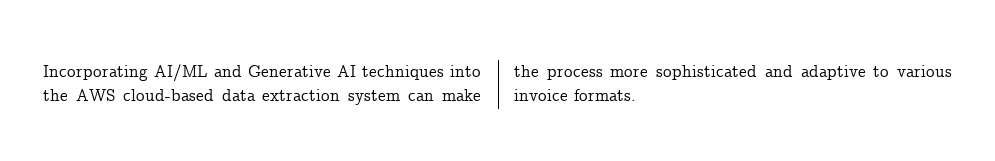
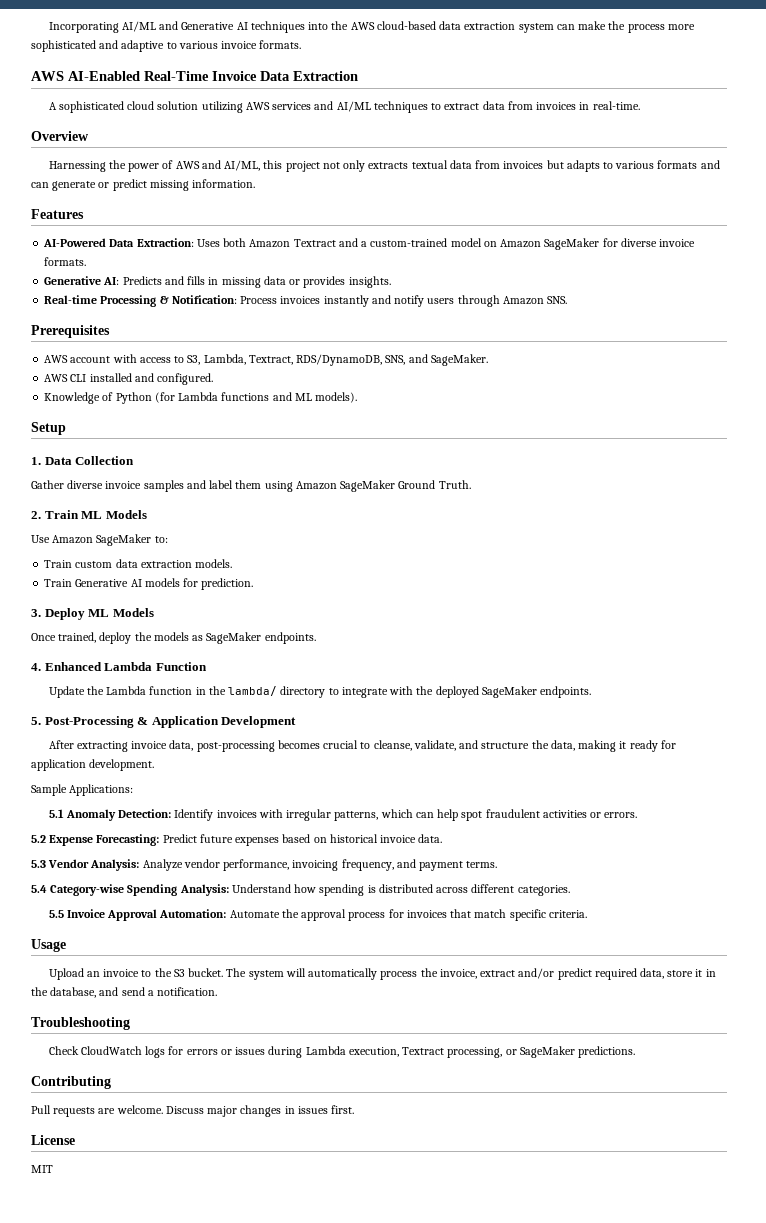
+ AWS AI-Enabled Real-Time Invoice Data Extraction
+ A sophisticated cloud solution utilizing AWS services and AI/ML techniques to extract data from invoices in real-time.
+ Overview
+ Harnessing the power of AWS and AI/ML, this project not only extracts textual data from invoices but adapts to various formats and can generate or predict missing information.
+ Features
+ AI-Powered Data Extraction: Uses both Amazon Textract and a custom-trained model on Amazon SageMaker for diverse invoice formats.
+ Generative AI: Predicts and fills in missing data or provides insights.
+ Real-time Processing & Notification: Process invoices instantly and notify users through Amazon SNS.
+ Prerequisites
+ AWS account with access to S3, Lambda, Textract, RDS/DynamoDB, SNS, and SageMaker.
+ AWS CLI installed and configured.
+ Knowledge of Python (for Lambda functions and ML models).
+ Setup
+ 1. Data Collection
+ Gather diverse invoice samples and label them using Amazon SageMaker Ground Truth.
+ 2. Train ML Models
+ Use Amazon SageMaker to:
+ Train custom data extraction models.
+ Train Generative AI models for prediction.
+ 3. Deploy ML Models
+ Once trained, deploy the models as SageMaker endpoints.
+ 4. Enhanced Lambda Function
+ Update the Lambda function in the lambda/ directory to integrate with the deployed SageMaker endpoints.
+ 5. Post-Processing & Application Development
+ After extracting invoice data, post-processing becomes crucial to cleanse, validate, and structure the data, making it ready for application development.
+ Sample Applications:
+ 5.1 Anomaly Detection: Identify invoices with irregular patterns, which can help spot fraudulent activities or errors.
+ 5.2 Expense Forecasting: Predict future expenses based on historical invoice data.
+ 5.3 Vendor Analysis: Analyze vendor performance, invoicing frequency, and payment terms.
+ 5.4 Category-wise Spending Analysis: Understand how spending is distributed across different categories.
+ 5.5 Invoice Approval Automation: Automate the approval process for invoices that match specific criteria.
+ Usage
+ Upload an invoice to the S3 bucket. The system will automatically process the invoice, extract and/or predict required data, store it in the database, and send a notification.
+ Troubleshooting
+ Check CloudWatch logs for errors or issues during Lambda execution, Textract processing, or SageMaker predictions.
+ Contributing
+ Pull requests are welcome. Discuss major changes in issues first.
+ License
+ MIT

